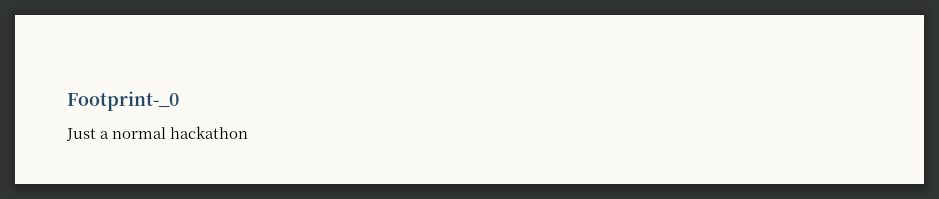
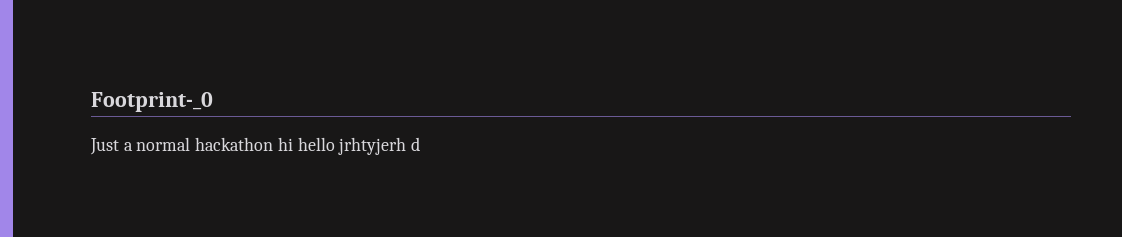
- Just a normal hackathon
+ Just a normal hackathon hi hello jrhtyjerh d

